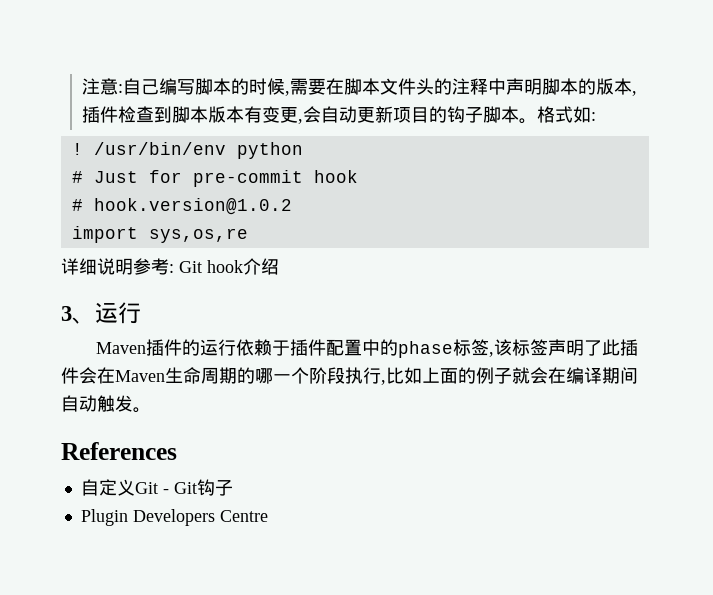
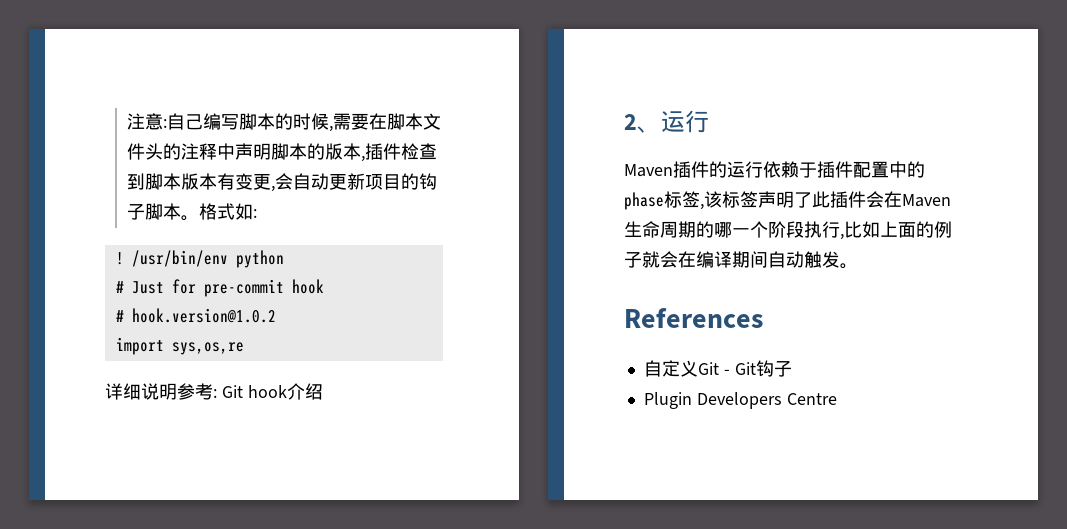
- 3、运行
+ 2、运行

